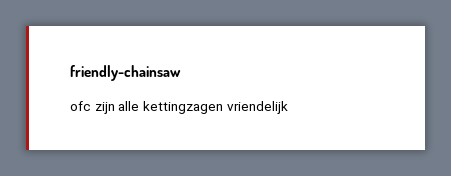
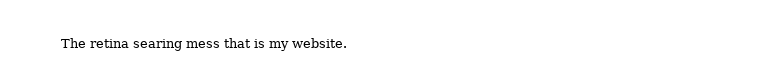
- friendly-chainsaw
- ofc zijn alle kettingzagen vriendelijk
+ The retina searing mess that is my website.

